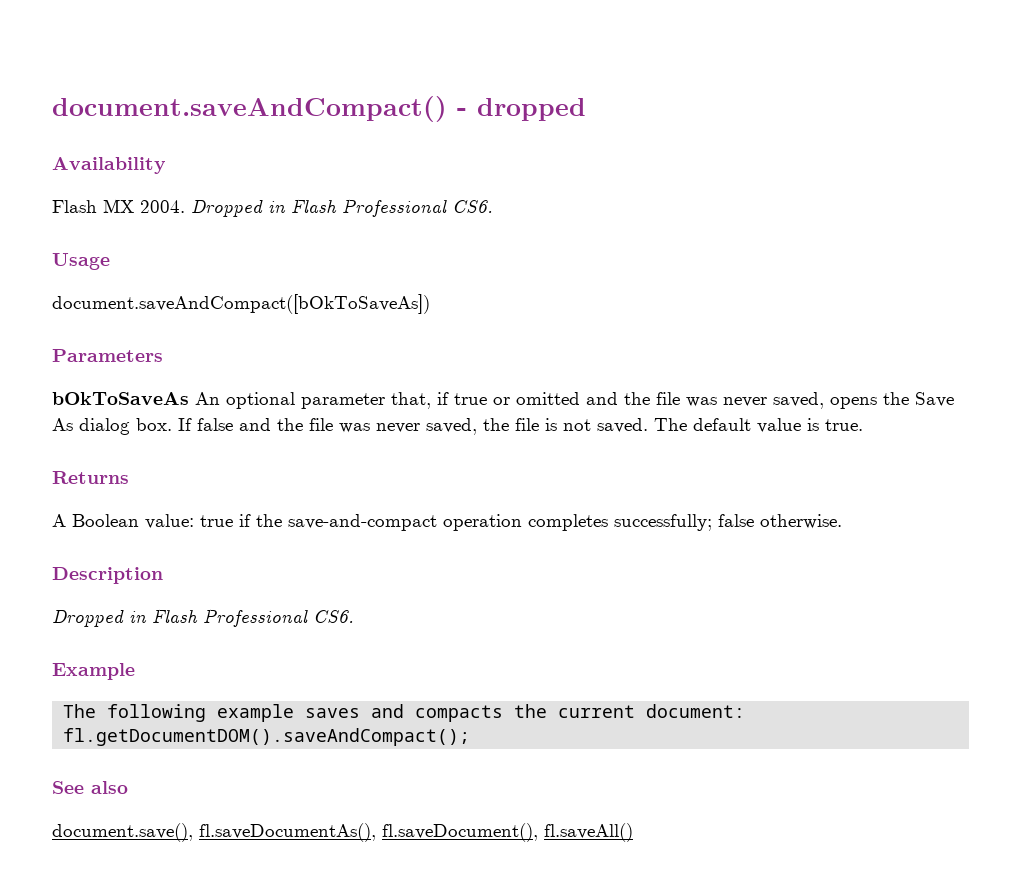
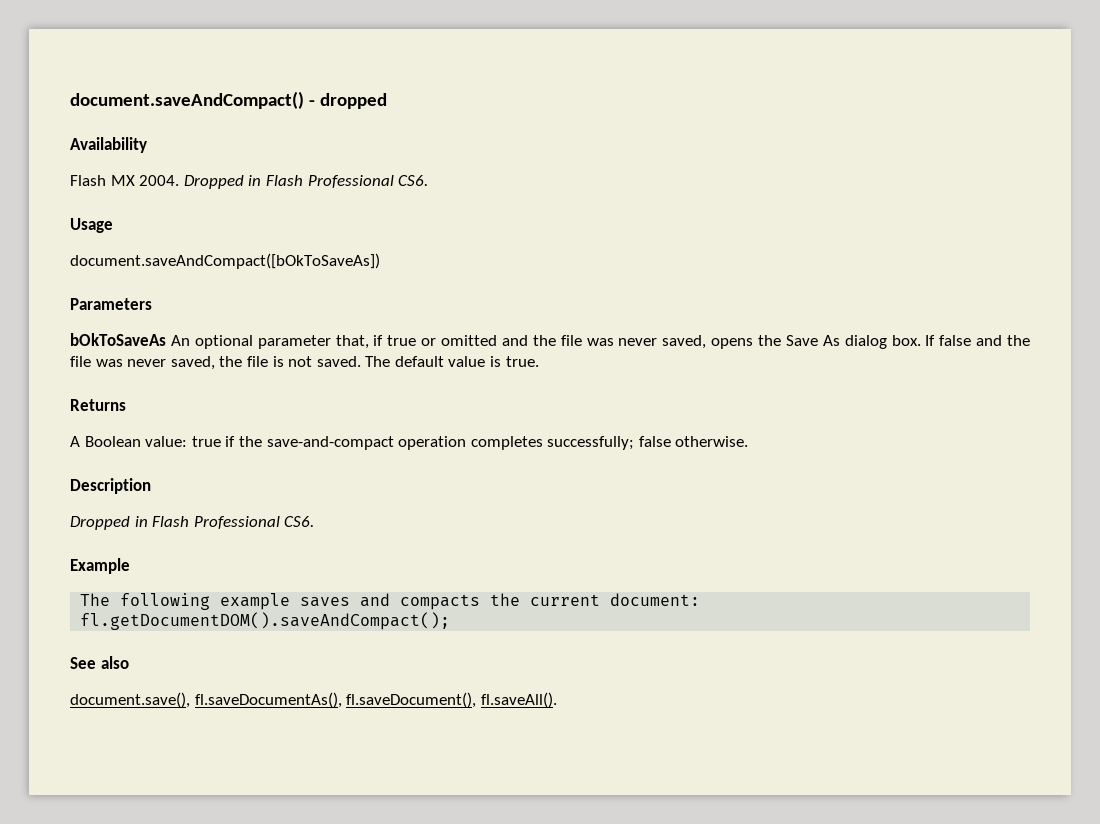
- document.save(), fl.saveDocumentAs(), fl.saveDocument(), fl.saveAll()
+ document.save(), fl.saveDocumentAs(), fl.saveDocument(), fl.saveAll().

